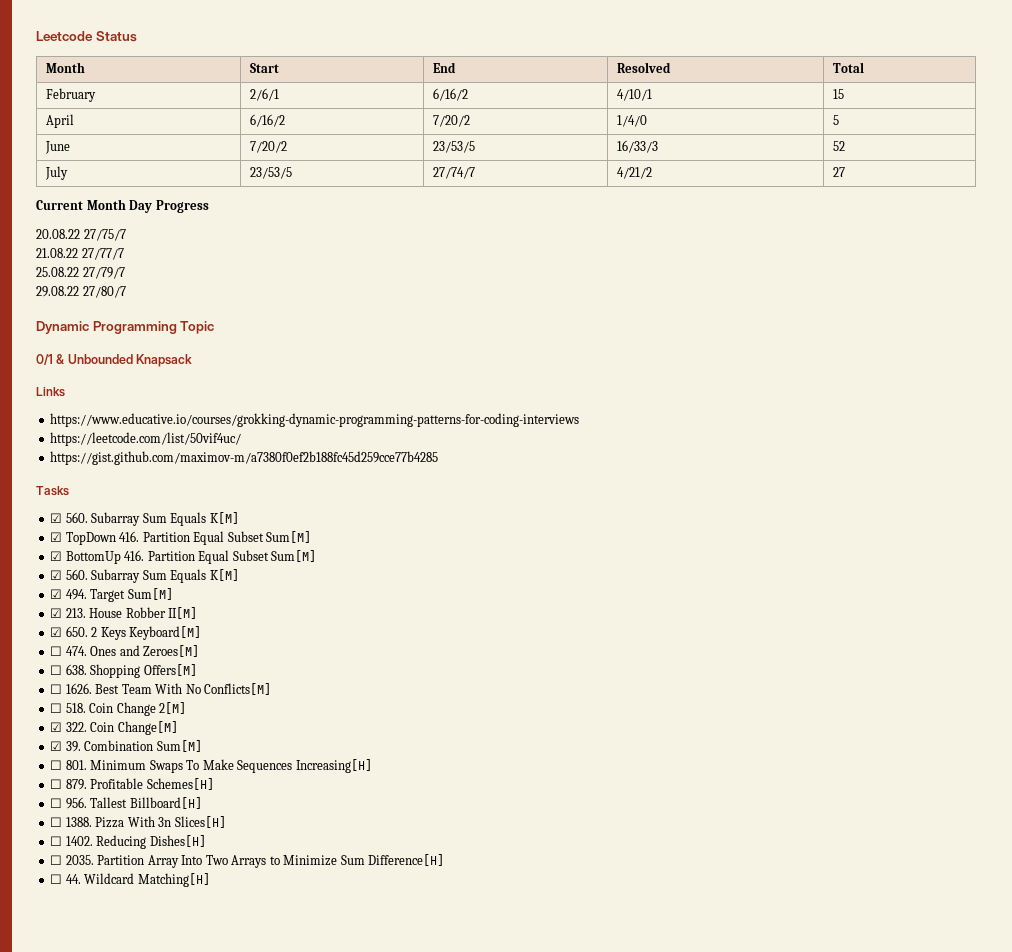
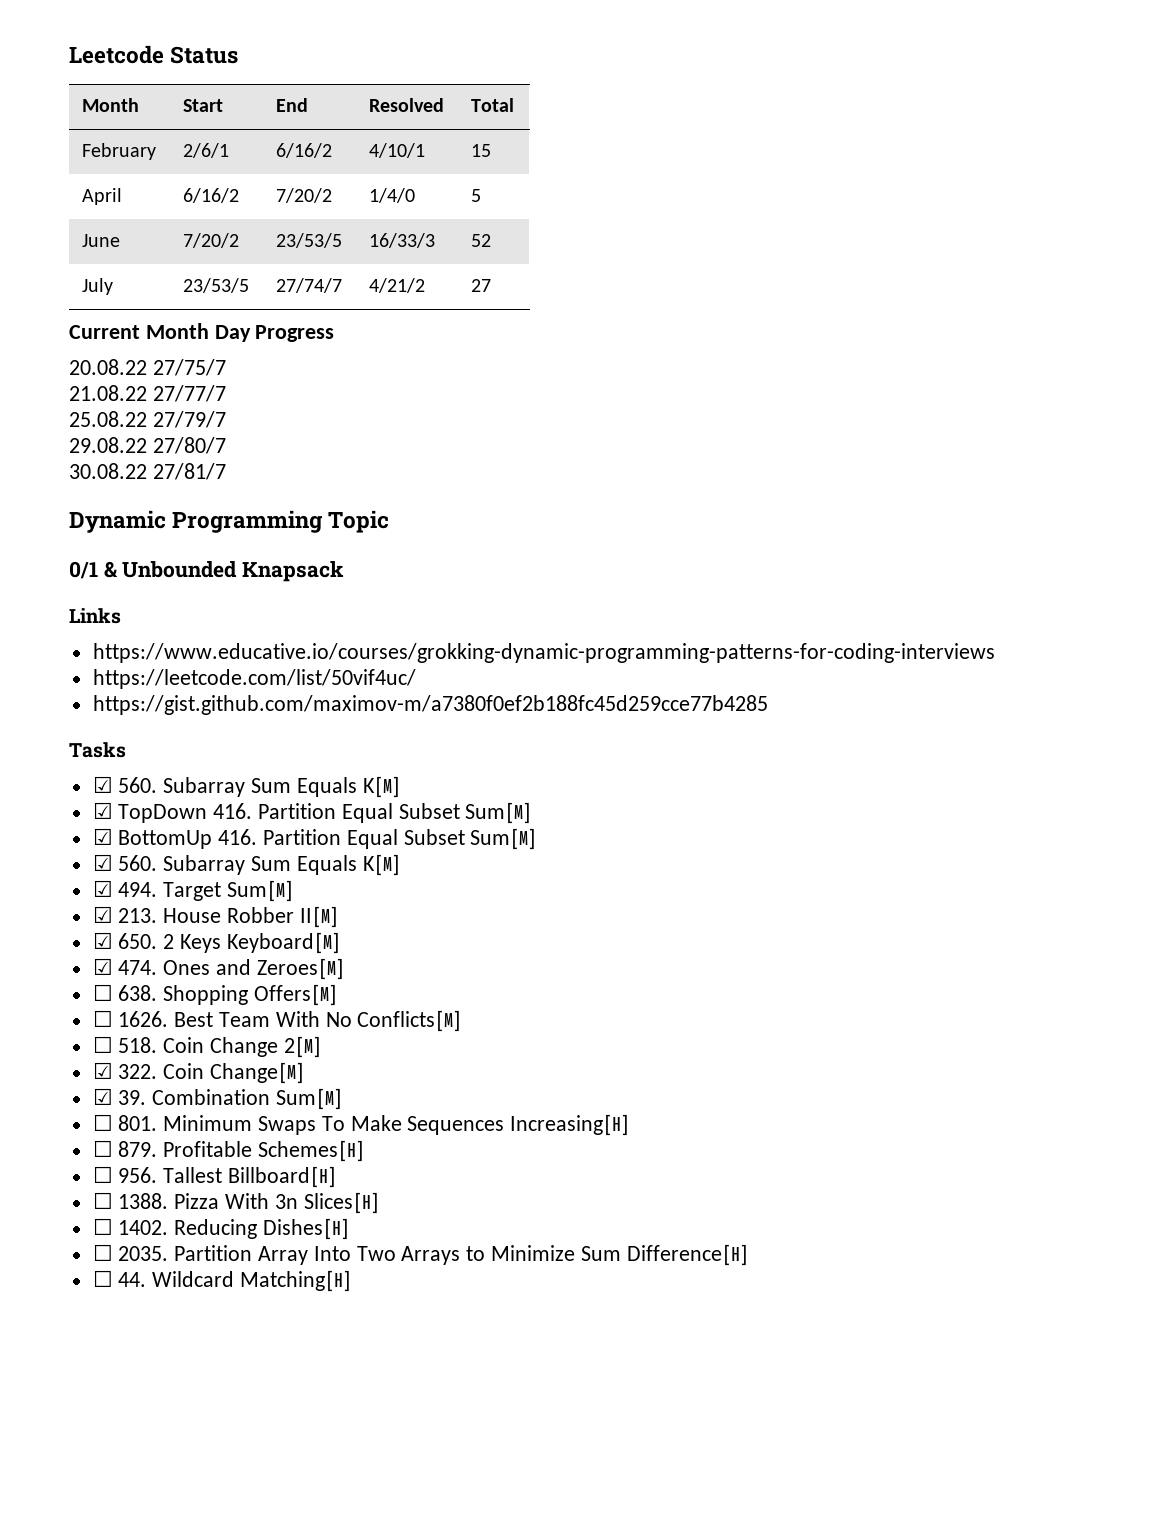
+ 30.08.22 27/81/7
- ☐ 474. Ones and Zeroes[M]
+ ☑ 474. Ones and Zeroes[M]

